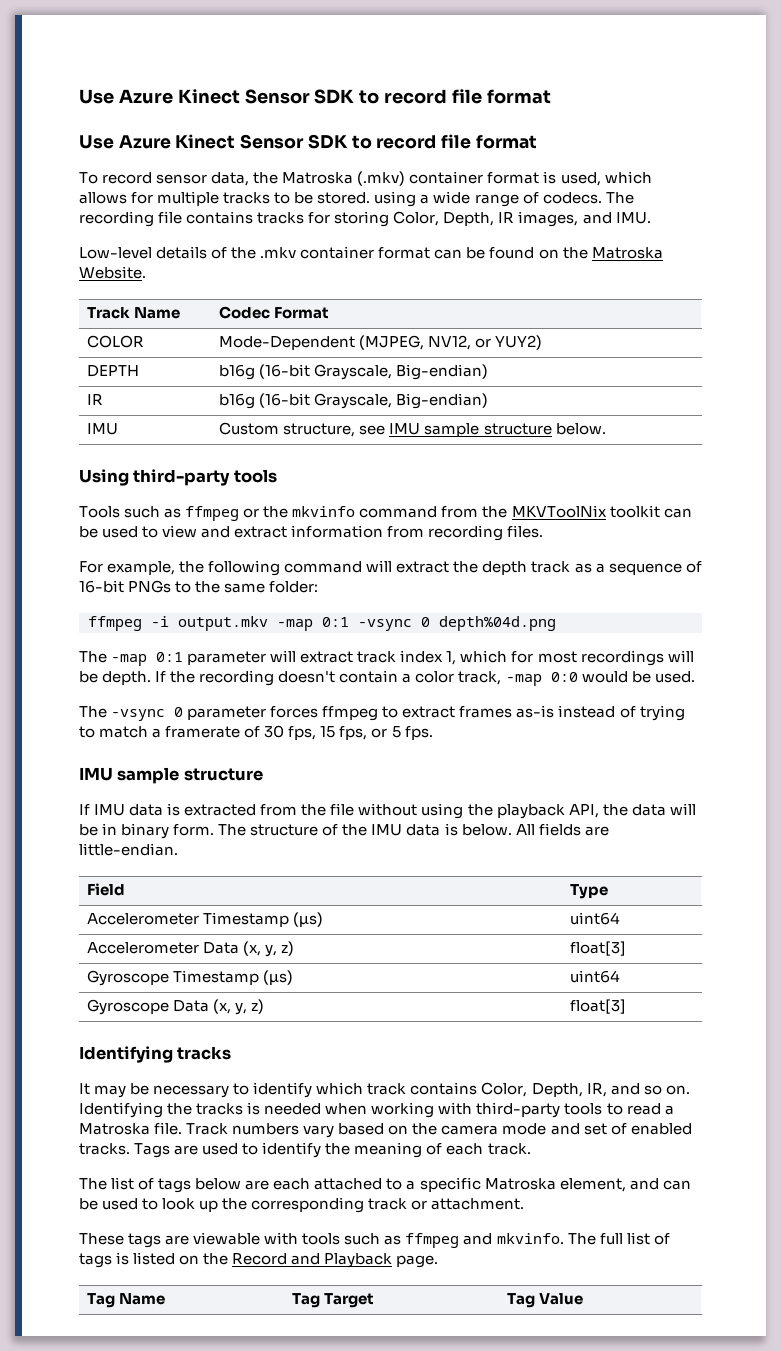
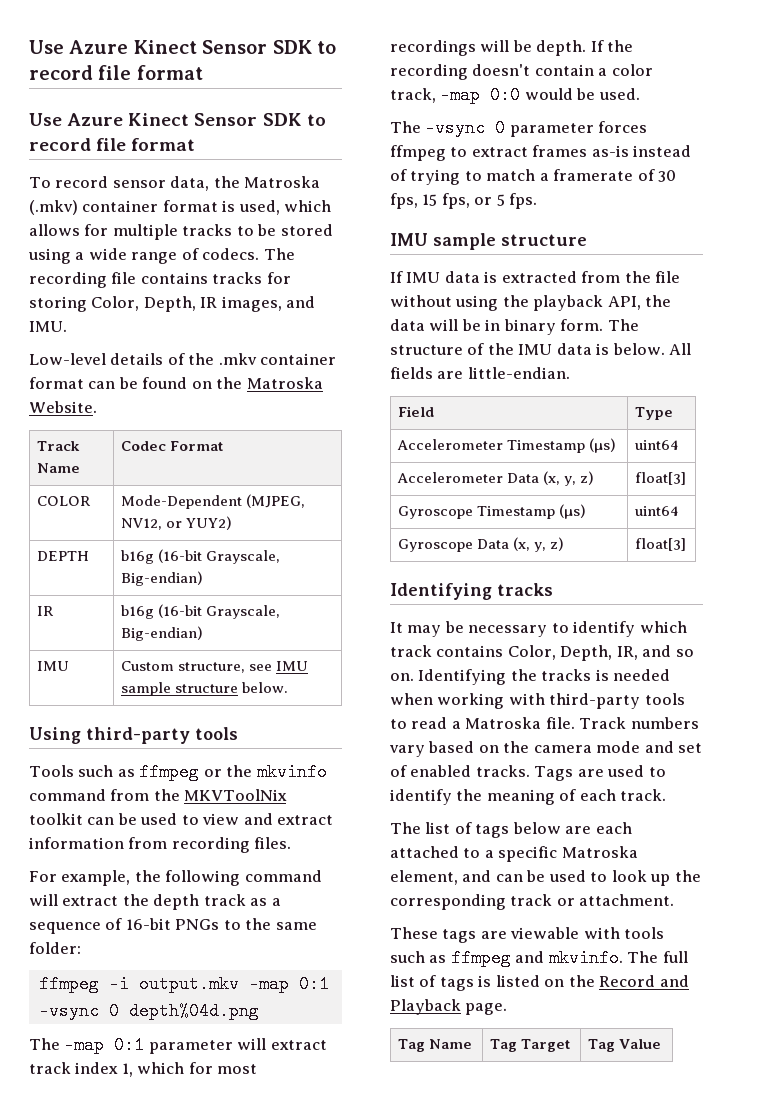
- To record sensor data, the Matroska (.mkv) container format is used, which allows for multiple tracks to be stored. using a wide range of codecs.
+ To record sensor data, the Matroska (.mkv) container format is used, which allows for multiple tracks to be stored using a wide range of codecs.

